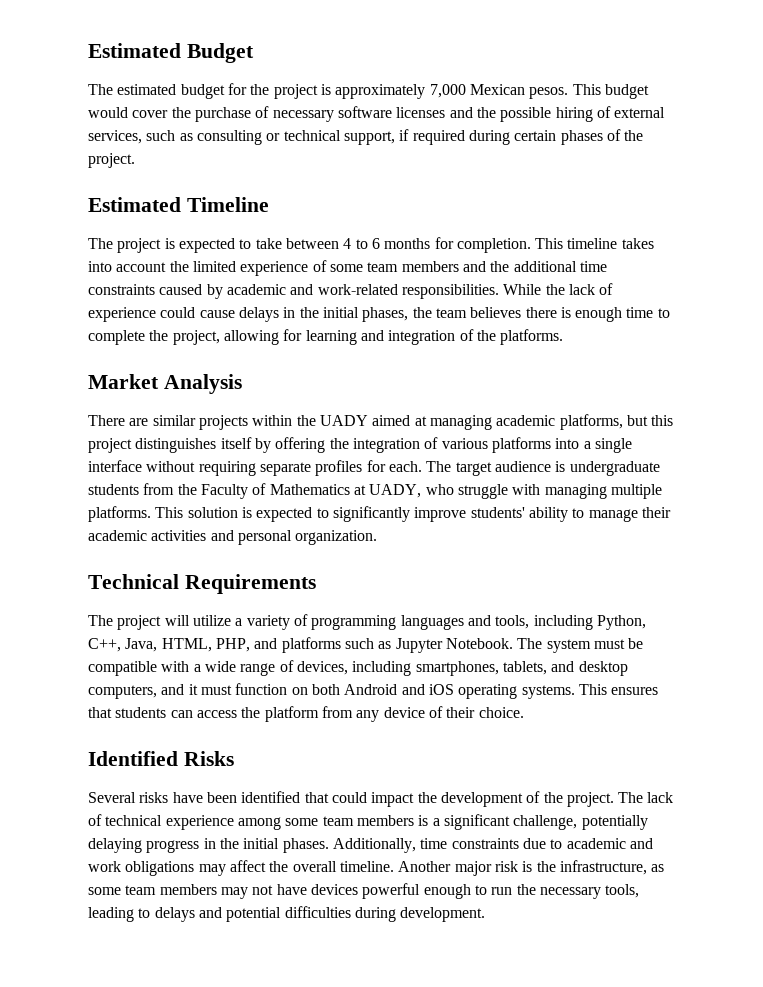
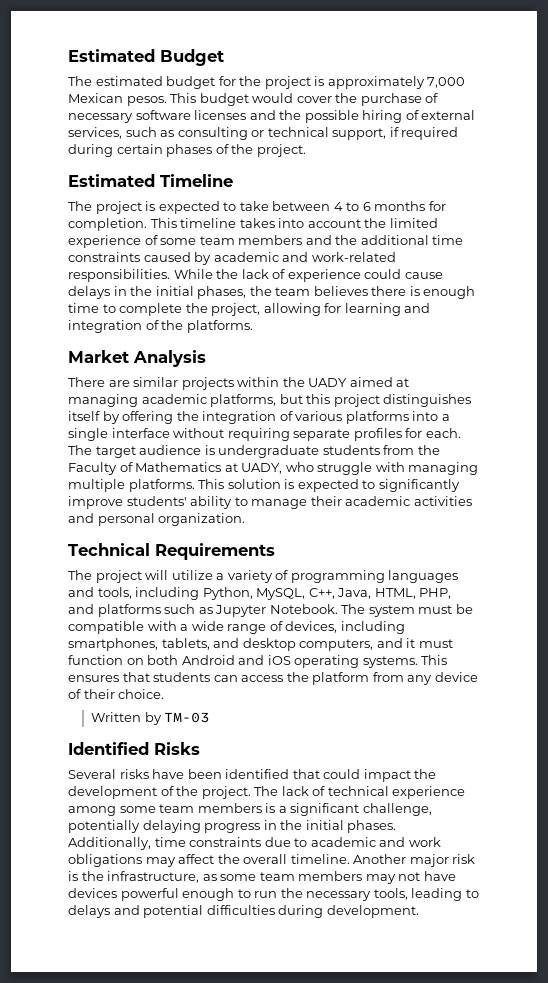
- The project will utilize a variety of programming languages and tools, including Python, C++, Java, HTML, PHP, and platforms such as Jupyter Notebook.
+ The project will utilize a variety of programming languages and tools, including Python, MySQL, C++, Java, HTML, PHP, and platforms such as Jupyter Notebook.
+ Written by TM-03

